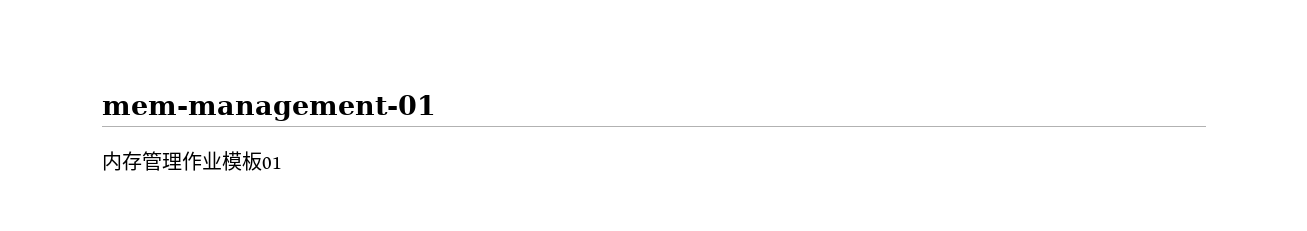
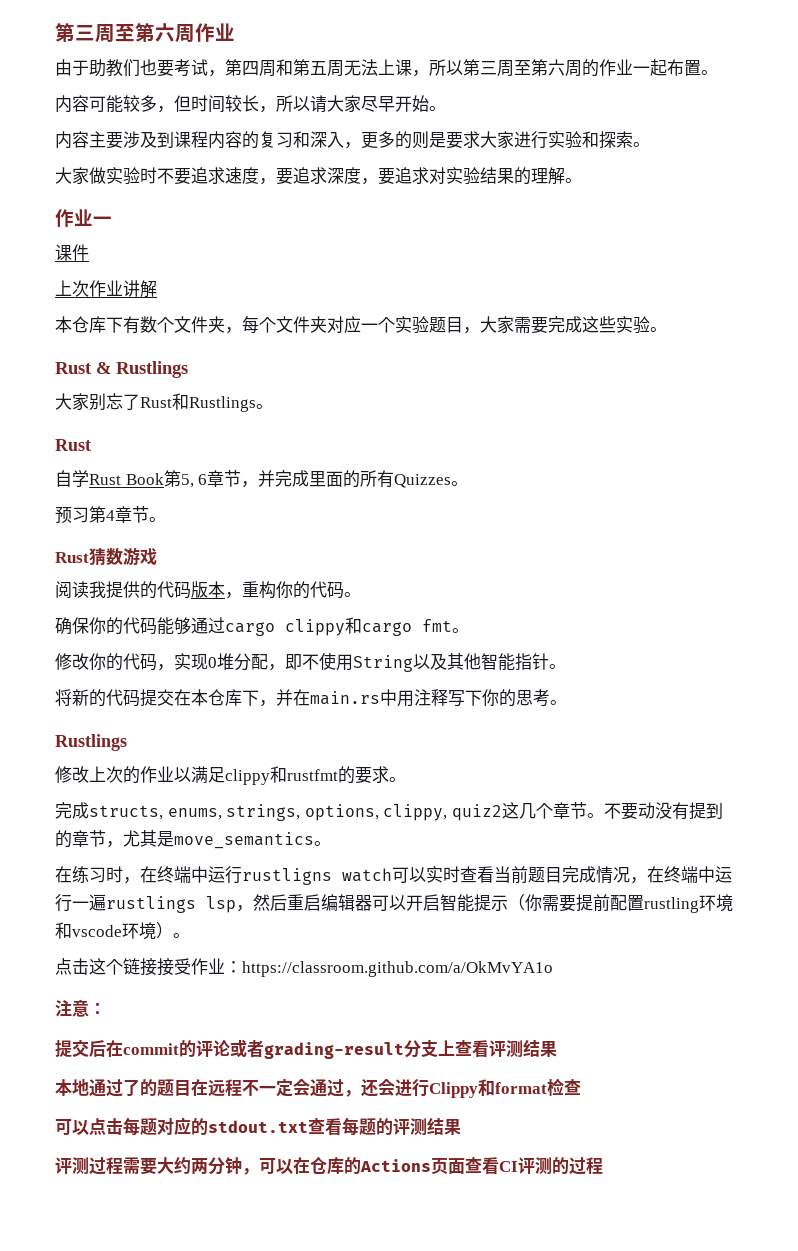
- mem-management-01
- 内存管理作业模板01
+ 第三周至第六周作业
+ 由于助教们也要考试，第四周和第五周无法上课，所以第三周至第六周的作业一起布置。
+ 内容可能较多，但时间较长，所以请大家尽早开始。
+ 内容主要涉及到课程内容的复习和深入，更多的则是要求大家进行实验和探索。
+ 大家做实验时不要追求速度，要追求深度，要追求对实验结果的理解。
+ 作业一
+ 课件
+ 上次作业讲解
+ 本仓库下有数个文件夹，每个文件夹对应一个实验题目，大家需要完成这些实验。
+ Rust & Rustlings
+ 大家别忘了Rust和Rustlings。
+ Rust
+ 自学Rust Book第5, 6章节，并完成里面的所有Quizzes。
+ 预习第4章节。
+ Rust猜数游戏
+ 阅读我提供的代码版本，重构你的代码。
+ 确保你的代码能够通过cargo clippy和cargo fmt。
+ 修改你的代码，实现0堆分配，即不使用String以及其他智能指针。
+ 将新的代码提交在本仓库下，并在main.rs中用注释写下你的思考。
+ Rustlings
+ 修改上次的作业以满足clippy和rustfmt的要求。
+ 完成structs, enums, strings, options, clippy, quiz2这几个章节。不要动没有提到的章节，尤其是move_semantics。
+ 在练习时，在终端中运行rustligns watch可以实时查看当前题目完成情况，在终端中运行一遍rustlings lsp，然后重启编辑器可以开启智能提示（你需要提前配置rustling环境和vscode环境）。
+ 点击这个链接接受作业：https://classroom.github.com/a/OkMvYA1o
+ 注意：
+ 提交后在commit的评论或者grading-result分支上查看评测结果
+ 本地通过了的题目在远程不一定会通过，还会进行Clippy和format检查
+ 可以点击每题对应的stdout.txt查看每题的评测结果
+ 评测过程需要大约两分钟，可以在仓库的Actions页面查看CI评测的过程

